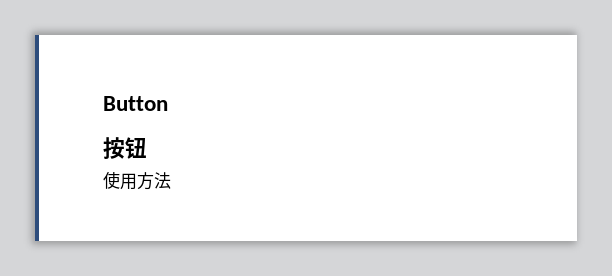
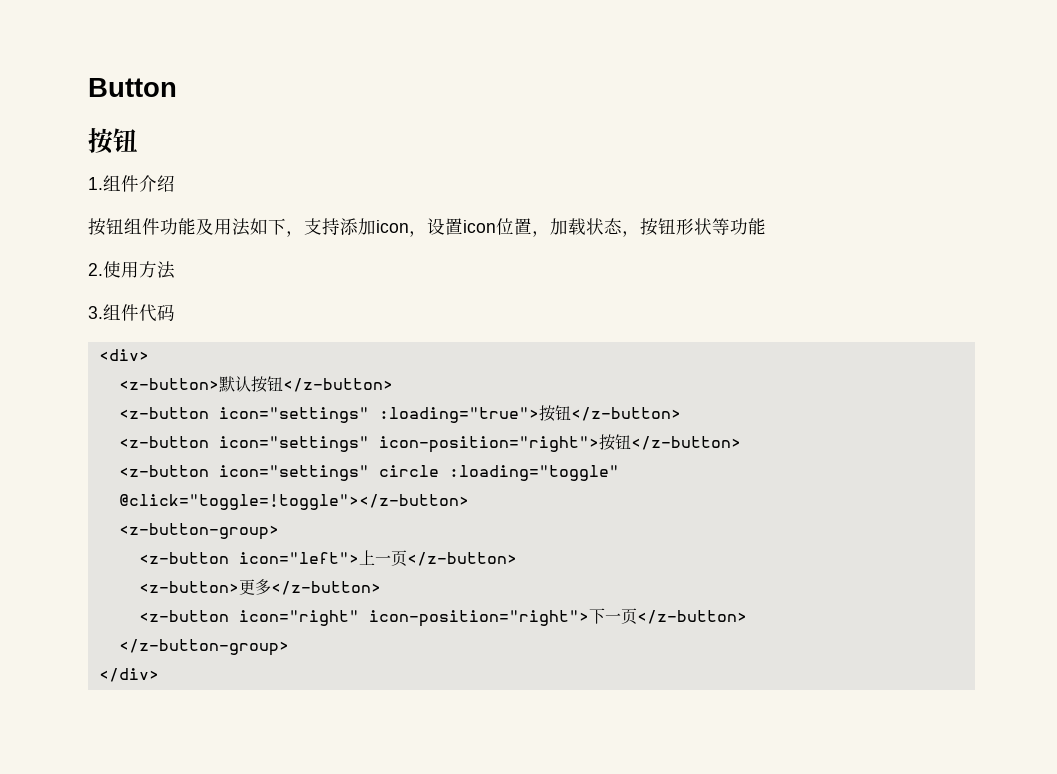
- 使用方法
+ 1.组件介绍
+ 按钮组件功能及用法如下，支持添加icon，设置icon位置，加载状态，按钮形状等功能
+ 2.使用方法
+ 3.组件代码
+ <div>
+ <z-button>默认按钮</z-button>
+ <z-button icon="settings" :loading="true">按钮</z-button>
+ <z-button icon="settings" icon-position="right">按钮</z-button>
+ <z-button icon="settings" circle :loading="toggle" @click="toggle=!toggle"></z-button>
+ <z-button-group>
+ <z-button icon="left">上一页</z-button>
+ <z-button>更多</z-button>
+ <z-button icon="right" icon-position="right">下一页</z-button>
+ </z-button-group>
+ </div>

